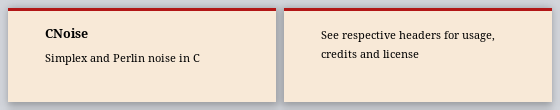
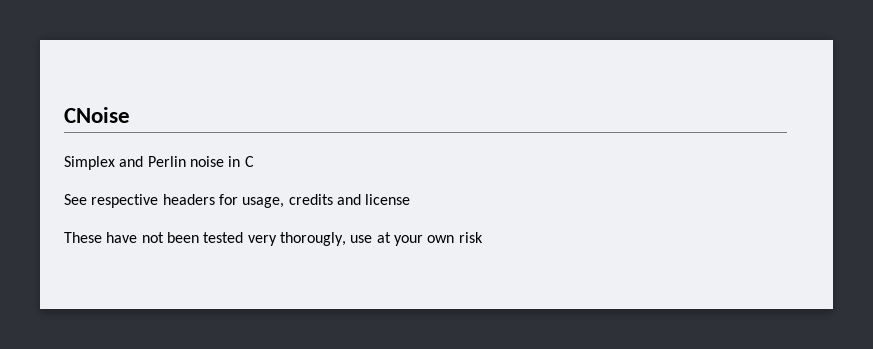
+ These have not been tested very thorougly, use at your own risk

